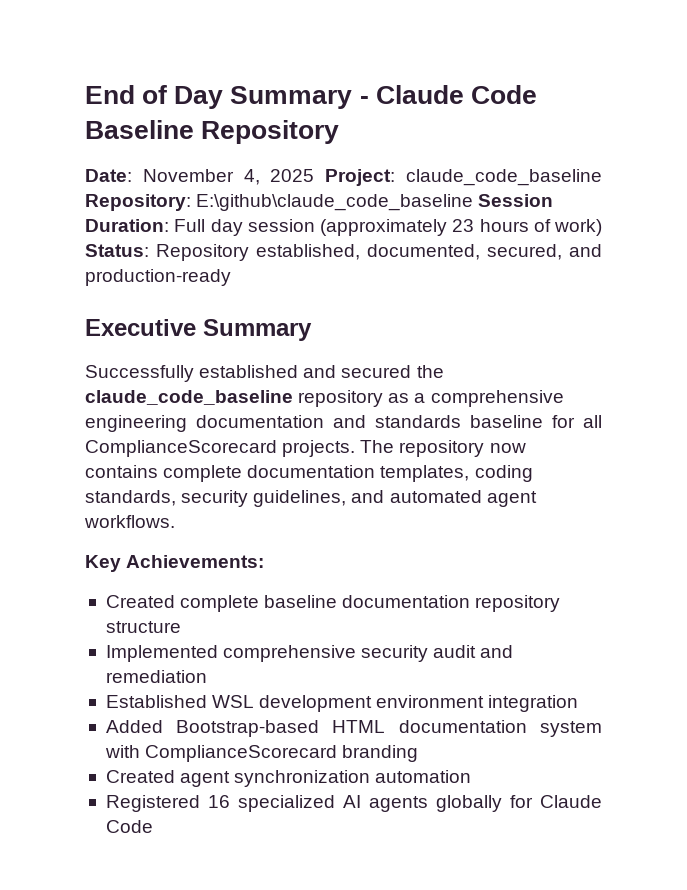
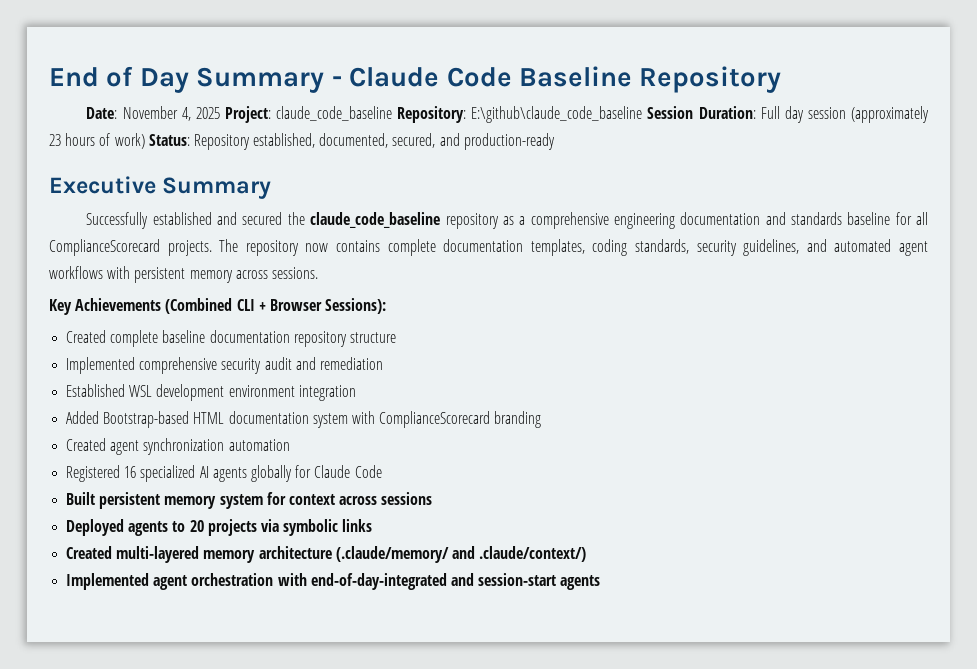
- The repository now contains complete documentation templates, coding standards, security guidelines, and automated agent workflows.
- Key Achievements:
+ The repository now contains complete documentation templates, coding standards, security guidelines, and automated agent workflows with persistent memory across sessions.
+ Key Achievements (Combined CLI + Browser Sessions):
+ Built persistent memory system for context across sessions
+ Deployed agents to 20 projects via symbolic links
+ Created multi-layered memory architecture (.claude/memory/ and .claude/context/)
+ Implemented agent orchestration with end-of-day-integrated and session-start agents

